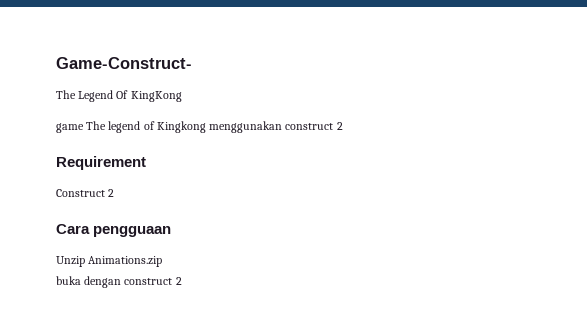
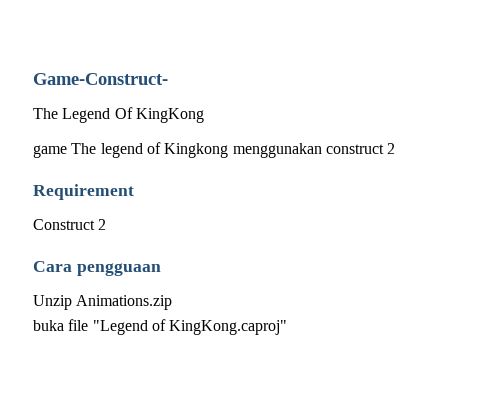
- buka dengan construct 2
+ buka file "Legend of KingKong.caproj"

